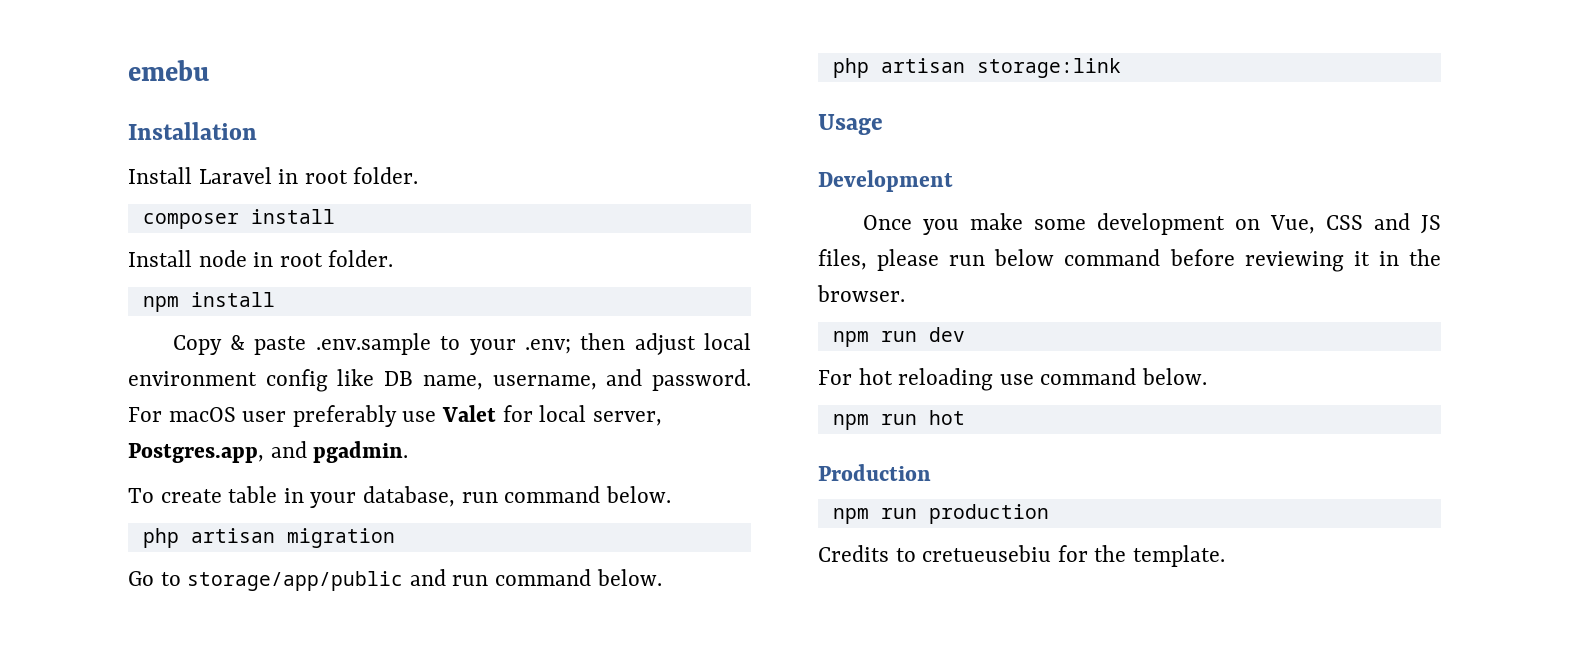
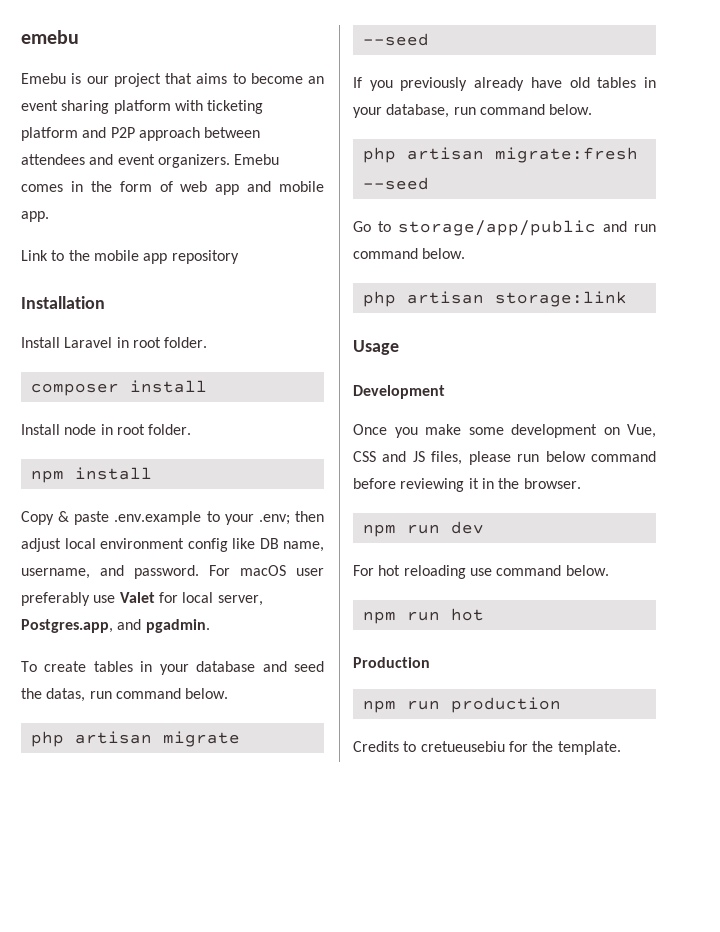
+ Emebu is our project that aims to become an event sharing platform with ticketing platform and P2P approach between attendees and event organizers. Emebu comes in the form of web app and mobile app.
+ Link to the mobile app repository
- Copy & paste .env.sample to your .env; then adjust local environment config like DB name, username, and password.
+ Copy & paste .env.example to your .env; then adjust local environment config like DB name, username, and password.
- To create table in your database, run command below.
+ To create tables in your database and seed the datas, run command below.
+ php artisan migrate --seed
+ If you previously already have old tables in your database, run command below.
- php artisan migration
+ php artisan migrate:fresh --seed

